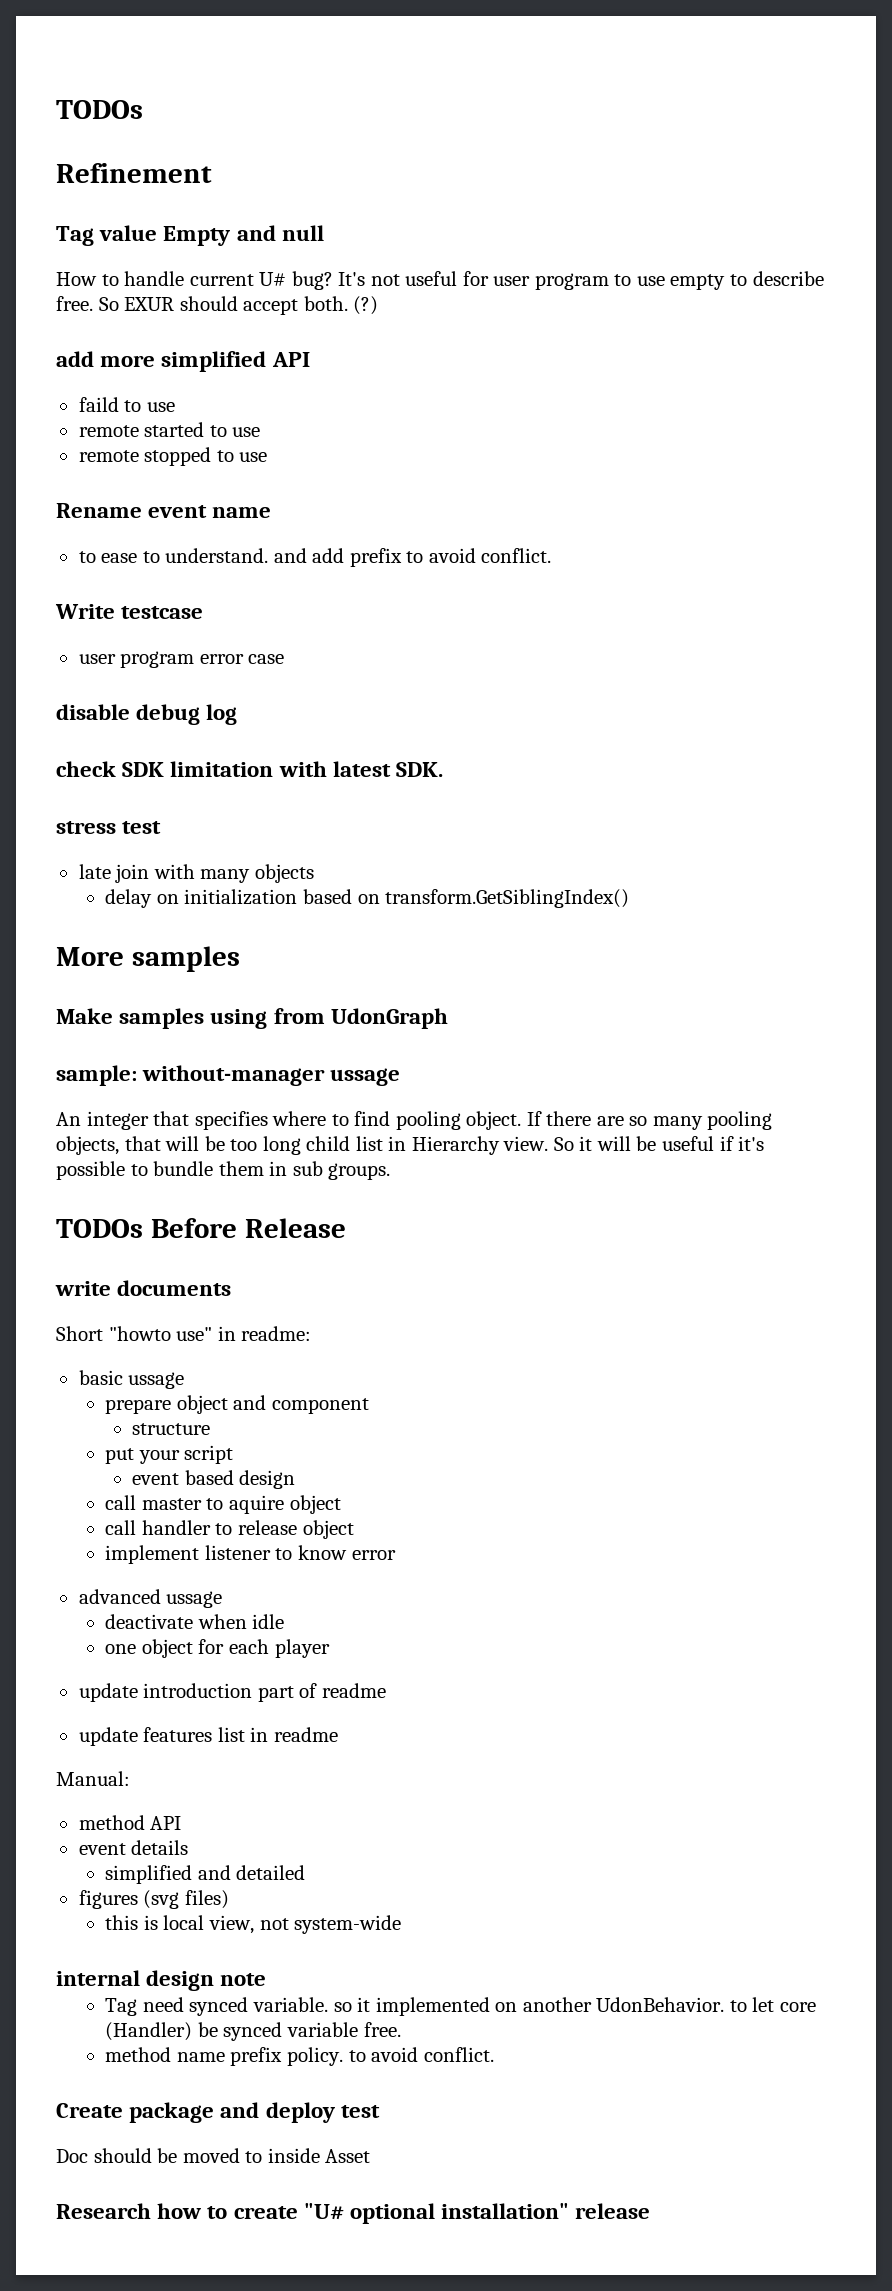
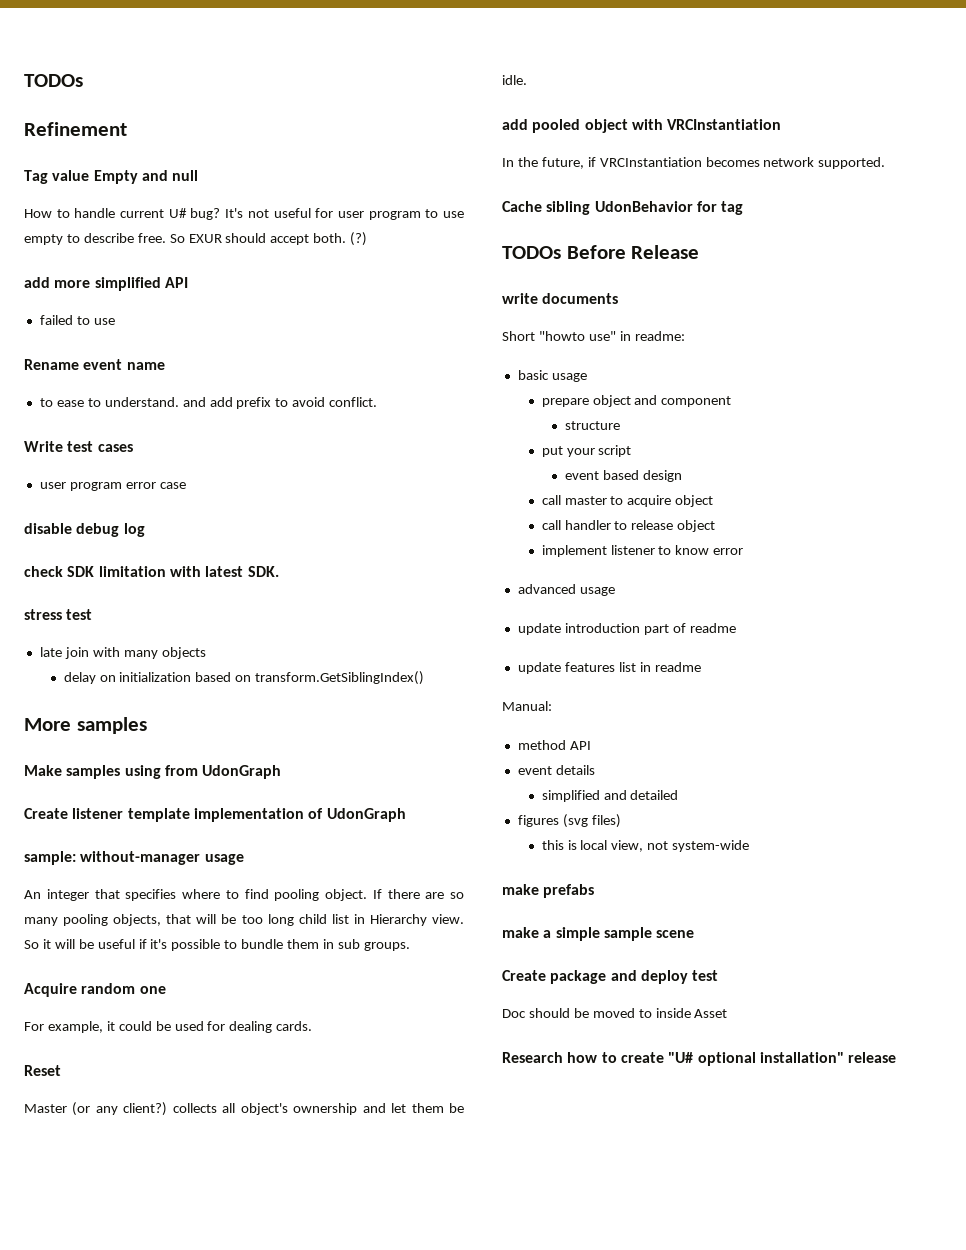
- faild to use
- remote started to use
- remote stopped to use
+ failed to use
- Write testcase
+ Write test cases
+ Create listener template implementation of UdonGraph
- sample: without-manager ussage
+ sample: without-manager usage
+ Acquire random one
+ For example, it could be used for dealing cards.
+ Reset
+ Master (or any client?) collects all object's ownership and let them be idle.
+ add pooled object with VRCInstantiation
+ In the future, if VRCInstantiation becomes network supported.
+ Cache sibling UdonBehavior for tag
- basic ussage
+ basic usage
- call master to aquire object
+ call master to acquire object
- advanced ussage
- deactivate when idle
- one object for each player
+ advanced usage
- internal design note
- Tag need synced variable. so it implemented on another UdonBehavior. to let core (Handler) be synced variable free.
- method name prefix policy. to avoid conflict.
+ make prefabs
+ make a simple sample scene

